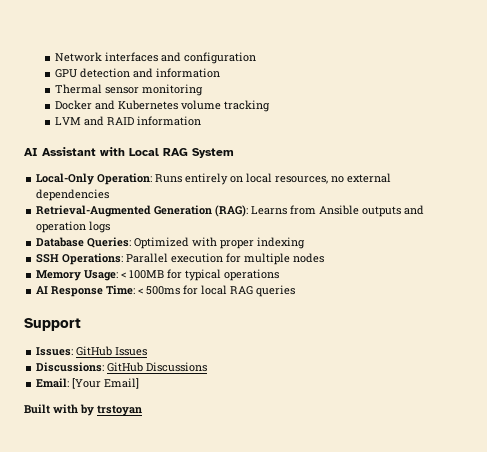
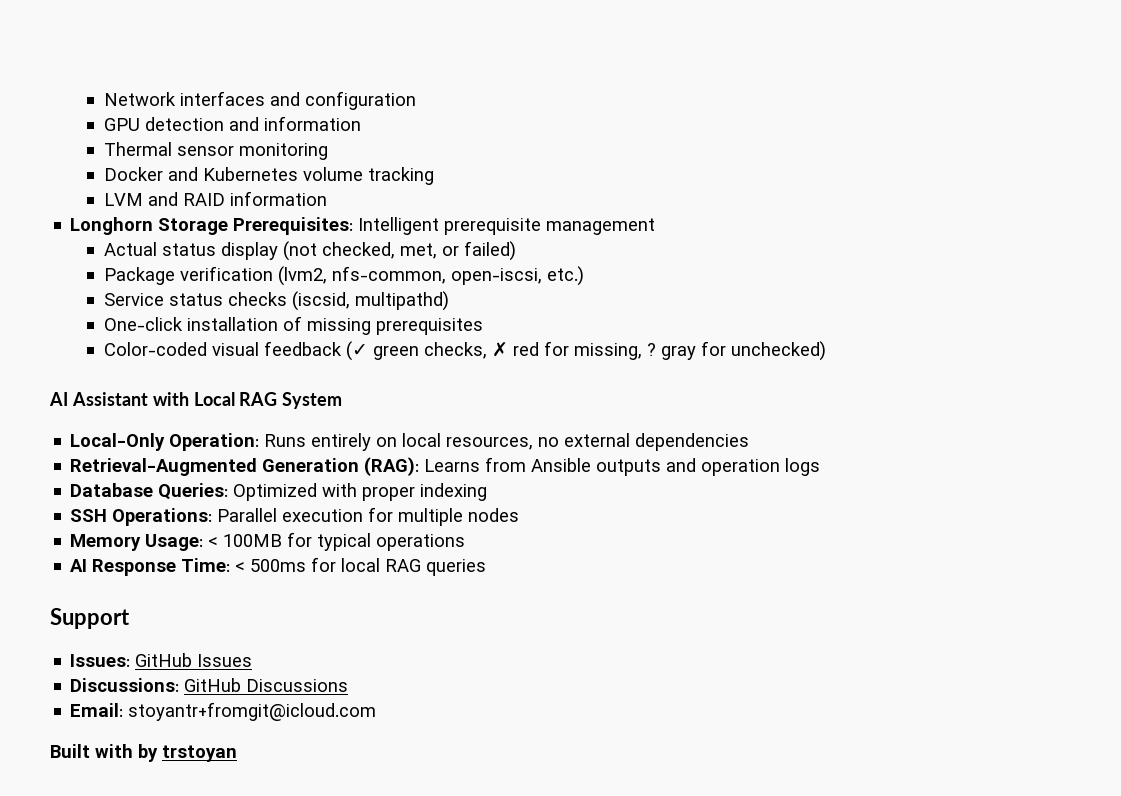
+ Longhorn Storage Prerequisites: Intelligent prerequisite management
+ Actual status display (not checked, met, or failed)
+ Package verification (lvm2, nfs-common, open-iscsi, etc.)
+ Service status checks (iscsid, multipathd)
+ One-click installation of missing prerequisites
+ Color-coded visual feedback (✓ green checks, ✗ red for missing, ? gray for unchecked)
- Email: [Your Email]
+ Email: stoyantr+fromgit@icloud.com

